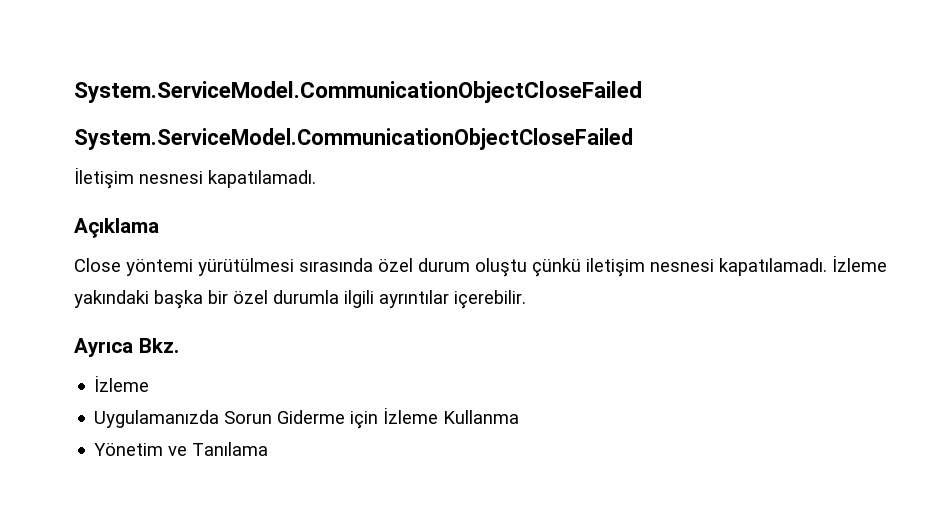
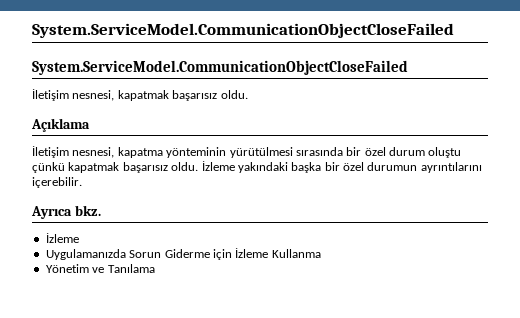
- İletişim nesnesi kapatılamadı.
+ İletişim nesnesi, kapatmak başarısız oldu.
  Açıklama
- Close yöntemi yürütülmesi sırasında özel durum oluştu çünkü iletişim nesnesi kapatılamadı.
+ İletişim nesnesi, kapatma yönteminin yürütülmesi sırasında bir özel durum oluştu çünkü kapatmak başarısız oldu.
- İzleme yakındaki başka bir özel durumla ilgili ayrıntılar içerebilir.
+ İzleme yakındaki başka bir özel durumun ayrıntılarını içerebilir.
- Ayrıca Bkz.
+ Ayrıca bkz.

